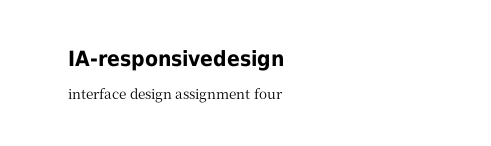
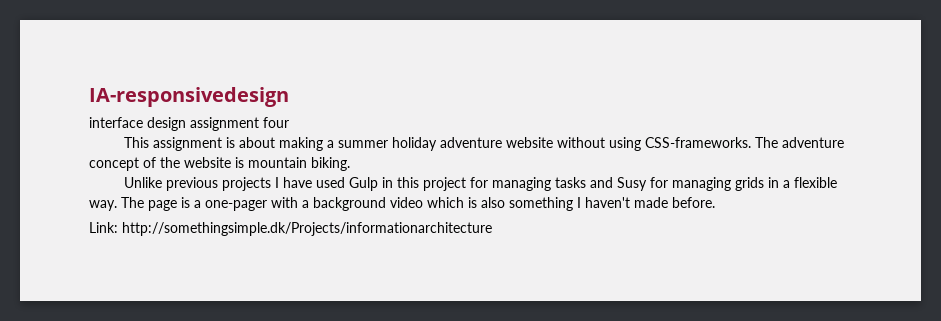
+ This assignment is about making a summer holiday adventure website without using CSS-frameworks. The adventure concept of the website is mountain biking.
+ Unlike previous projects I have used Gulp in this project for managing tasks and Susy for managing grids in a flexible way. The page is a one-pager with a background video which is also something I haven't made before.
+ Link: http://somethingsimple.dk/Projects/informationarchitecture

